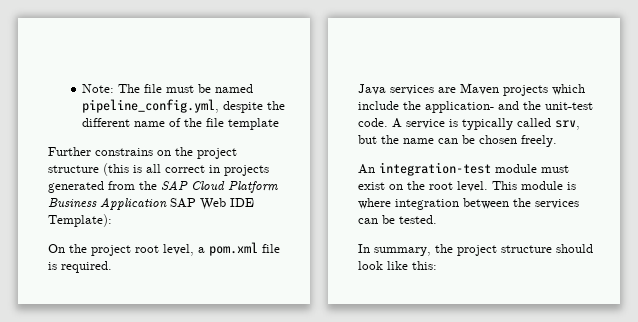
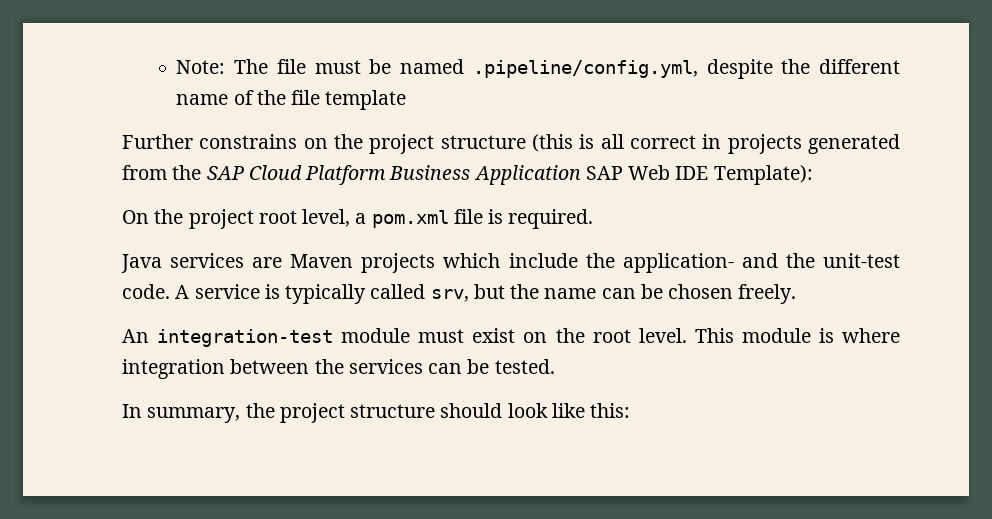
- Note: The file must be named pipeline_config.yml, despite the different name of the file template
+ Note: The file must be named .pipeline/config.yml, despite the different name of the file template

